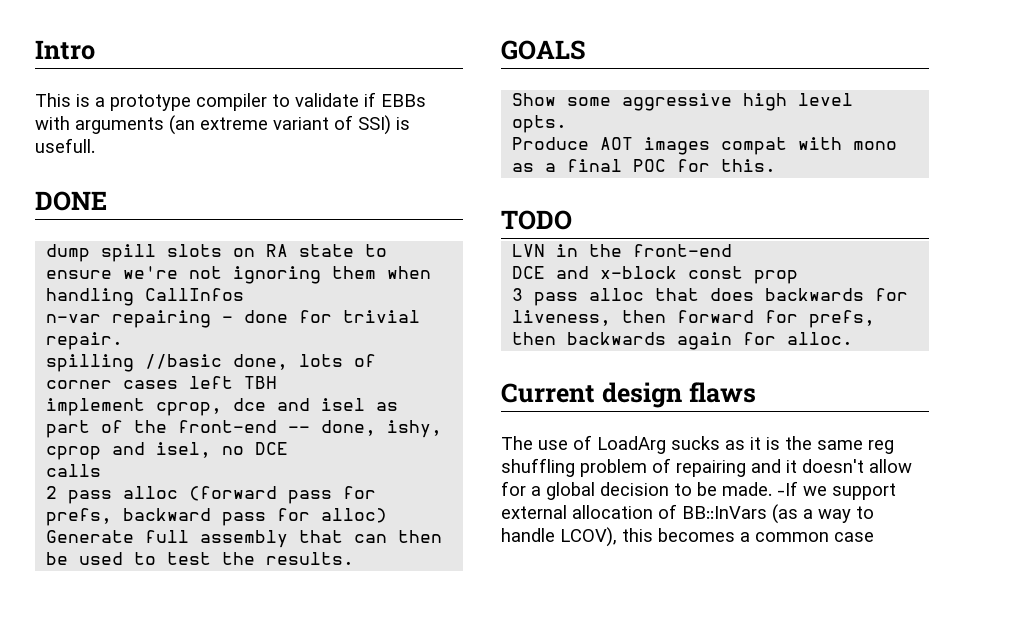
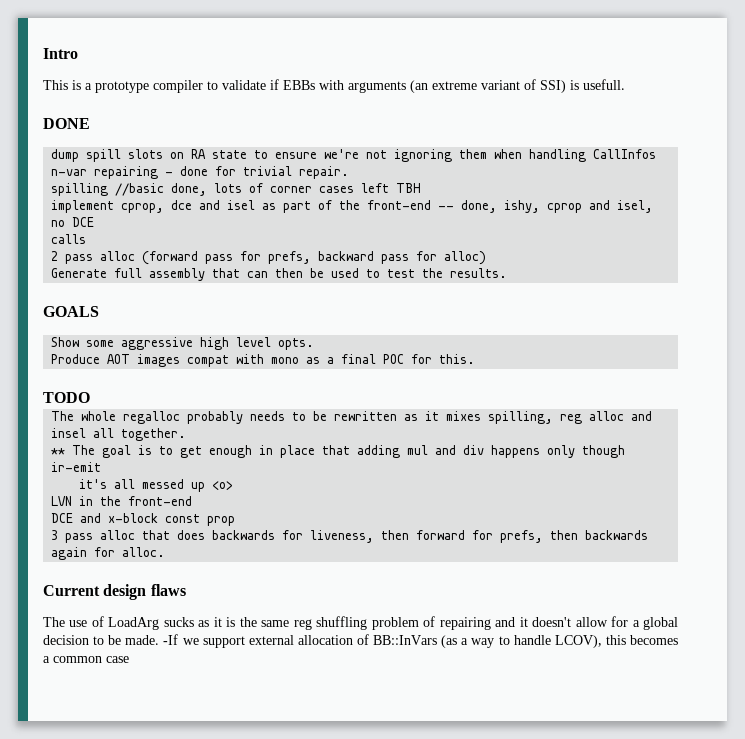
+ The whole regalloc probably needs to be rewritten as it mixes spilling, reg alloc and insel all together.
+ ** The goal is to get enough in place that adding mul and div happens only though ir-emit
+ it's all messed up <o>

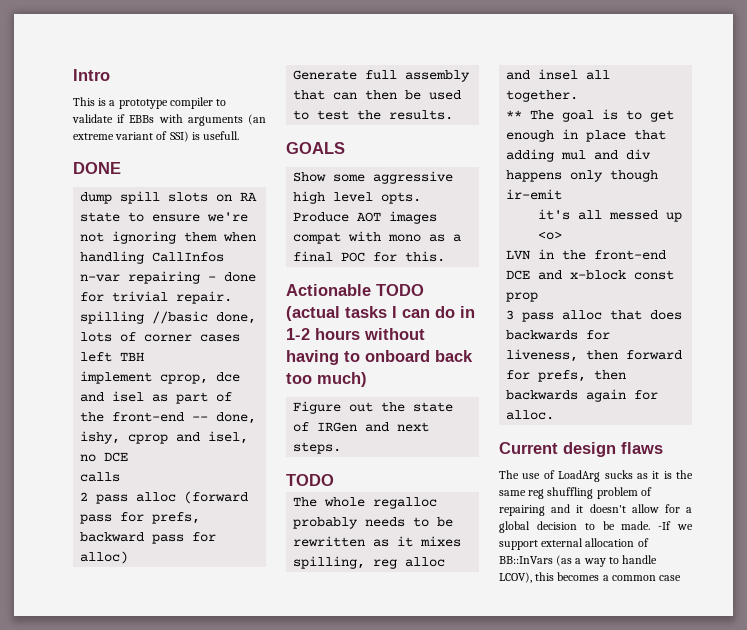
+ Actionable TODO (actual tasks I can do in 1-2 hours without having to onboard back too much)
+ Figure out the state of IRGen and next steps.

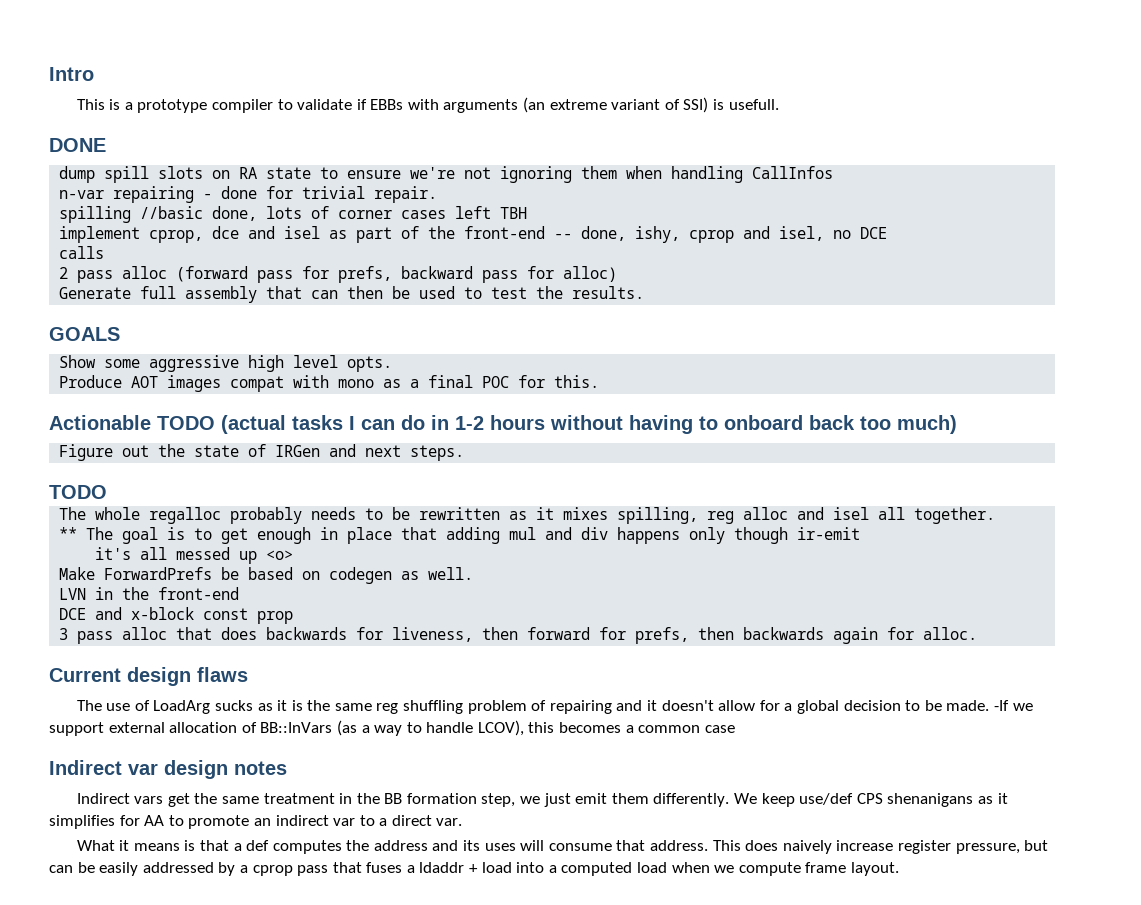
- The whole regalloc probably needs to be rewritten as it mixes spilling, reg alloc and insel all together.
+ The whole regalloc probably needs to be rewritten as it mixes spilling, reg alloc and isel all together.
+ Make ForwardPrefs be based on codegen as well.
+ Indirect var design notes
+ Indirect vars get the same treatment in the BB formation step, we just emit them differently. We keep use/def CPS shenanigans as it simplifies for AA to promote an indirect var to a direct var.
+ What it means is that a def computes the address and its uses will consume that address. This does naively increase register pressure, but can be easily addressed by a cprop pass that fuses a ldaddr + load into a computed load when we compute frame layout.

